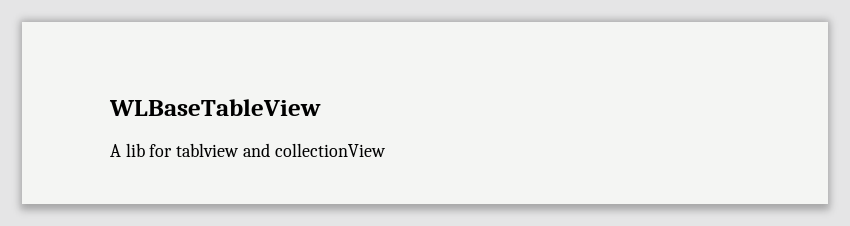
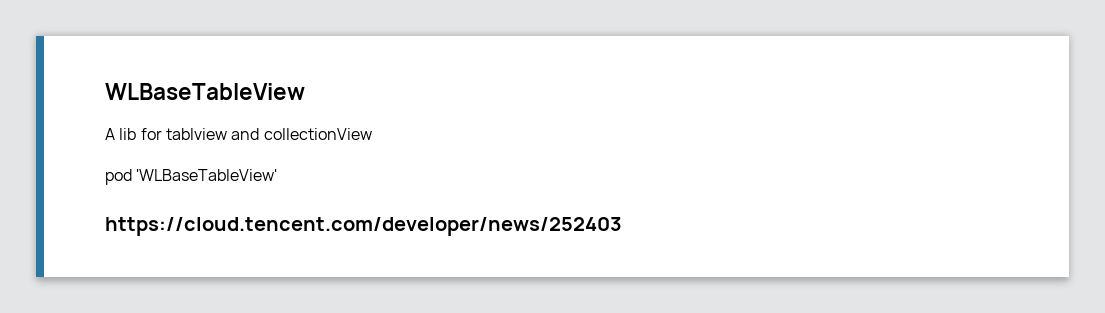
+ pod 'WLBaseTableView'
+ https://cloud.tencent.com/developer/news/252403

